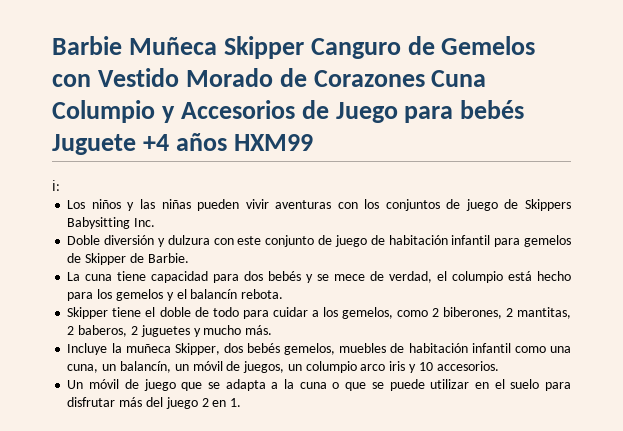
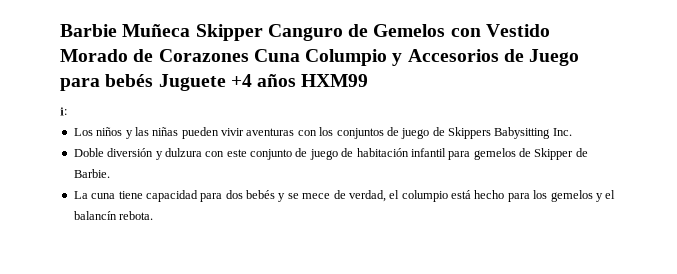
- Skipper tiene el doble de todo para cuidar a los gemelos, como 2 biberones, 2 mantitas, 2 baberos, 2 juguetes y mucho más.
- Incluye la muñeca Skipper, dos bebés gemelos, muebles de habitación infantil como una cuna, un balancín, un móvil de juegos, un columpio arco iris y 10 accesorios.
- Un móvil de juego que se adapta a la cuna o que se puede utilizar en el suelo para disfrutar más del juego 2 en 1.

